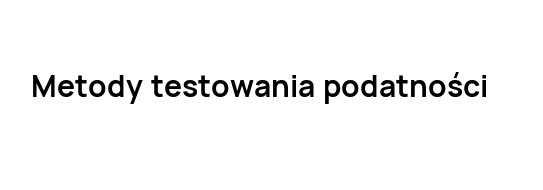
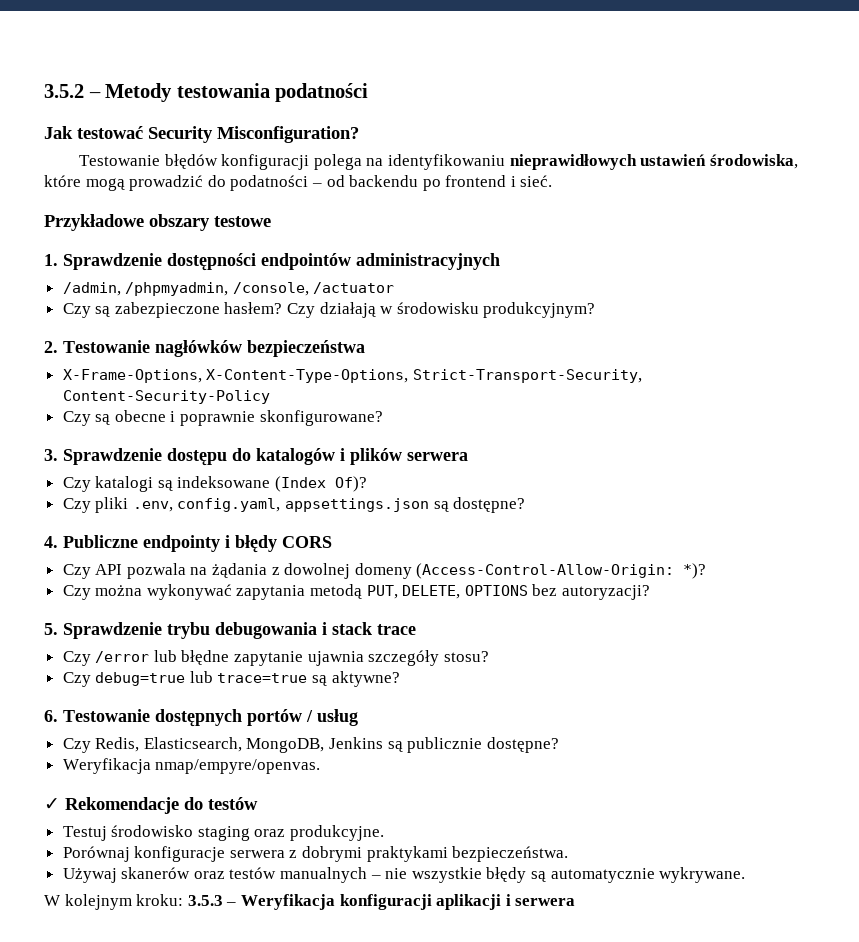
- Metody testowania podatności
+ 3.5.2 – Metody testowania podatności
+ Jak testować Security Misconfiguration?
+ Testowanie błędów konfiguracji polega na identyfikowaniu nieprawidłowych ustawień środowiska, które mogą prowadzić do podatności – od backendu po frontend i sieć.
+ Przykładowe obszary testowe
+ 1. Sprawdzenie dostępności endpointów administracyjnych
+ /admin, /phpmyadmin, /console, /actuator
+ Czy są zabezpieczone hasłem? Czy działają w środowisku produkcyjnym?
+ 2. Testowanie nagłówków bezpieczeństwa
+ X-Frame-Options, X-Content-Type-Options, Strict-Transport-Security, Content-Security-Policy
+ Czy są obecne i poprawnie skonfigurowane?
+ 3. Sprawdzenie dostępu do katalogów i plików serwera
+ Czy katalogi są indeksowane (Index Of)?
+ Czy pliki .env, config.yaml, appsettings.json są dostępne?
+ 4. Publiczne endpointy i błędy CORS
+ Czy API pozwala na żądania z dowolnej domeny (Access-Control-Allow-Origin: *)?
+ Czy można wykonywać zapytania metodą PUT, DELETE, OPTIONS bez autoryzacji?
+ 5. Sprawdzenie trybu debugowania i stack trace
+ Czy /error lub błędne zapytanie ujawnia szczegóły stosu?
+ Czy debug=true lub trace=true są aktywne?
+ 6. Testowanie dostępnych portów / usług
+ Czy Redis, Elasticsearch, MongoDB, Jenkins są publicznie dostępne?
+ Weryfikacja nmap/empyre/openvas.
+ ✓ Rekomendacje do testów
+ Testuj środowisko staging oraz produkcyjne.
+ Porównaj konfiguracje serwera z dobrymi praktykami bezpieczeństwa.
+ Używaj skanerów oraz testów manualnych – nie wszystkie błędy są automatycznie wykrywane.
+ W kolejnym kroku: 3.5.3 – Weryfikacja konfiguracji aplikacji i serwera

